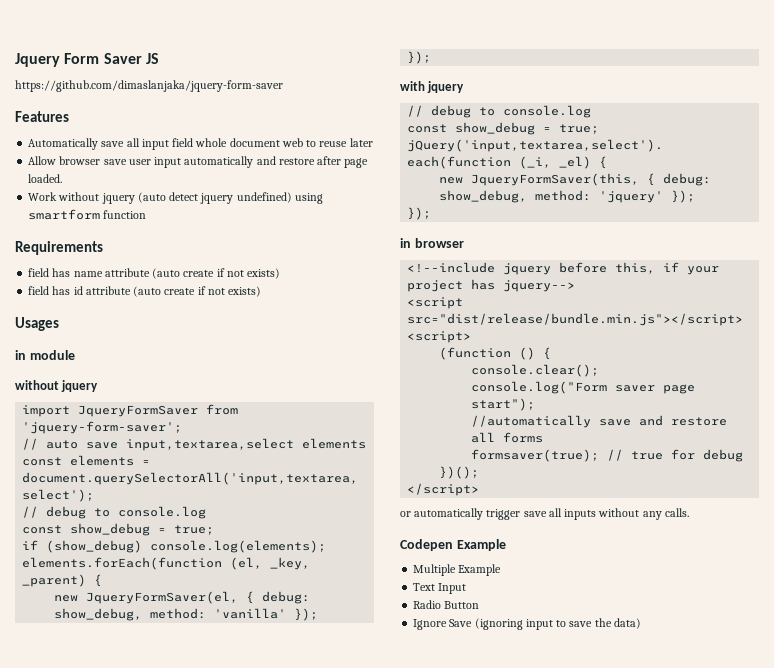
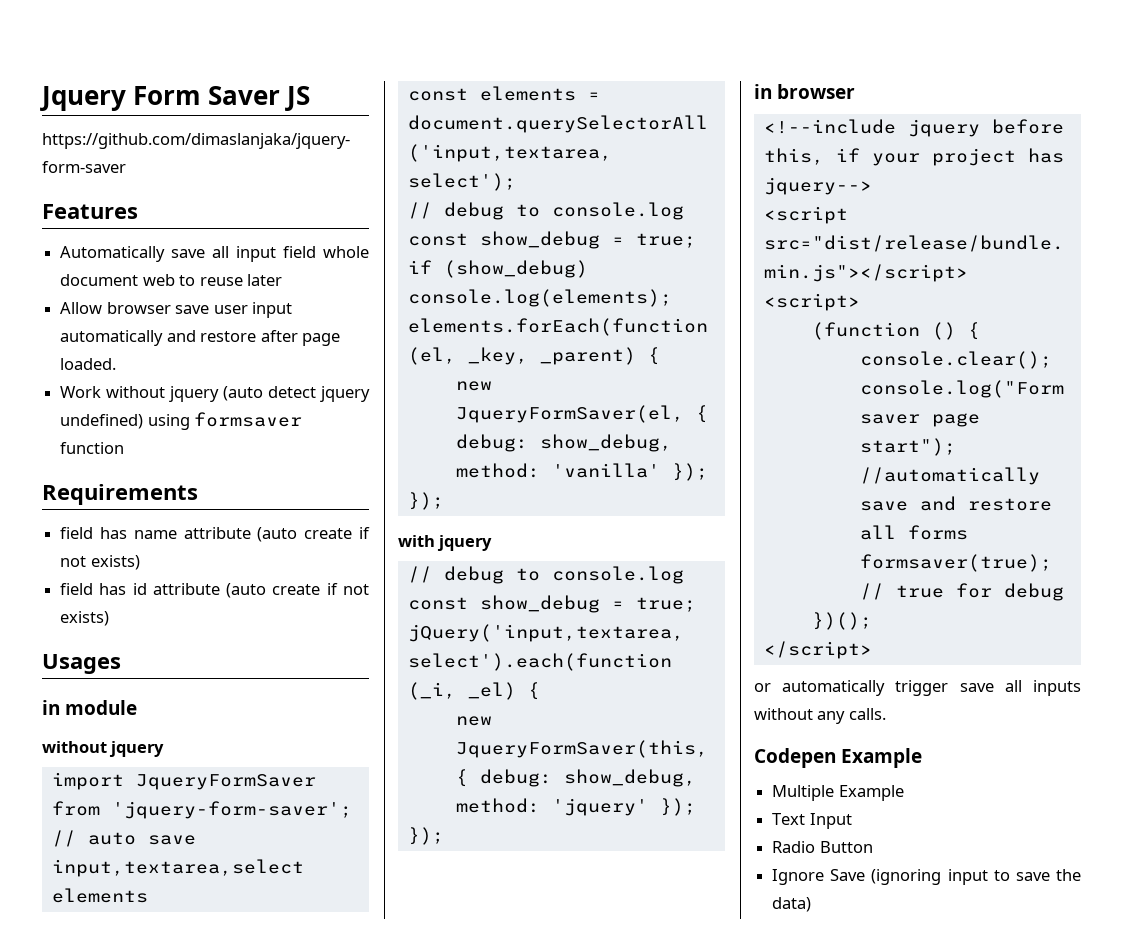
- Work without jquery (auto detect jquery undefined) using smartform function
+ Work without jquery (auto detect jquery undefined) using formsaver function

